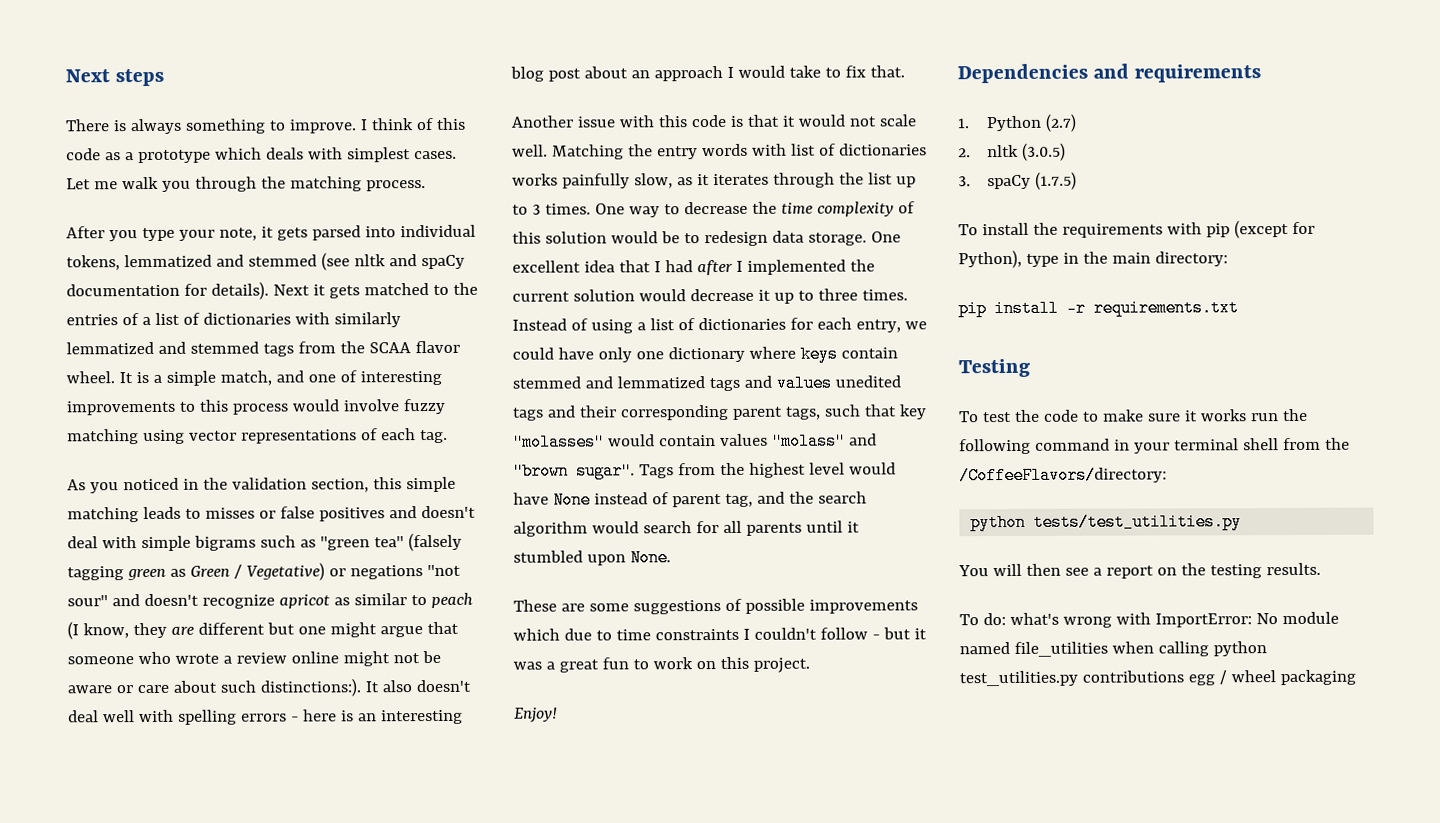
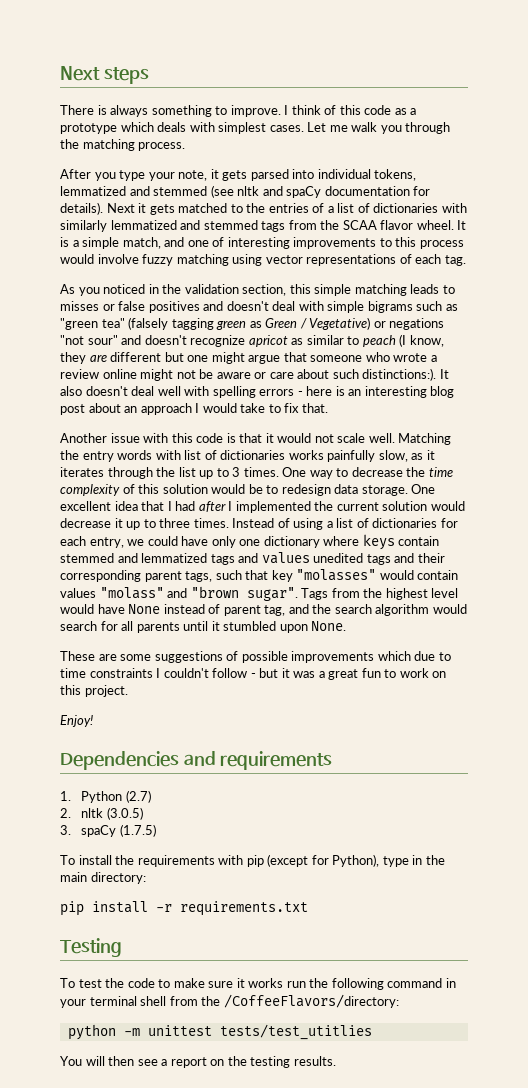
- python tests/test_utilities.py
+ python -m unittest tests/test_utitlies
- To do: what's wrong with ImportError: No module named file_utilities when calling python test_utilities.py contributions egg / wheel packaging

